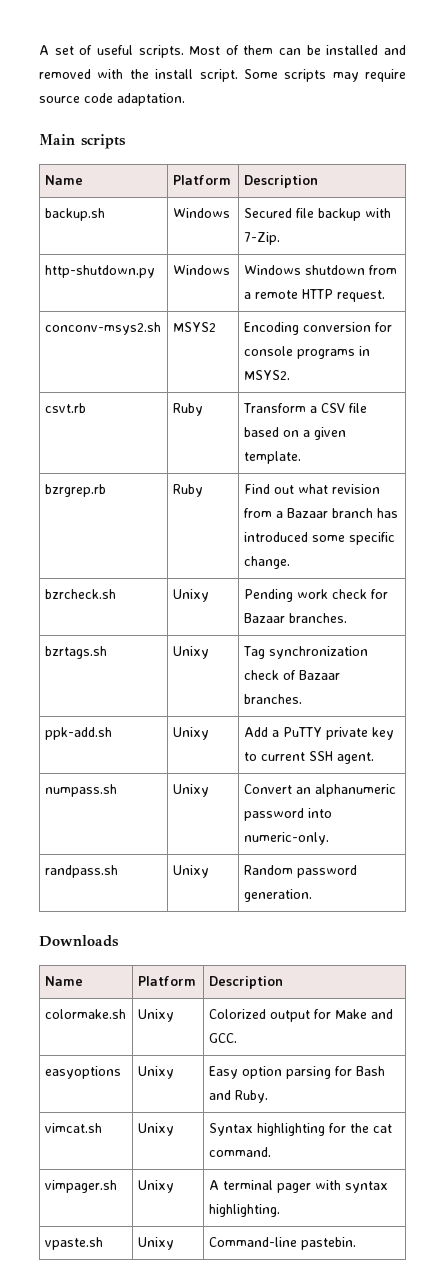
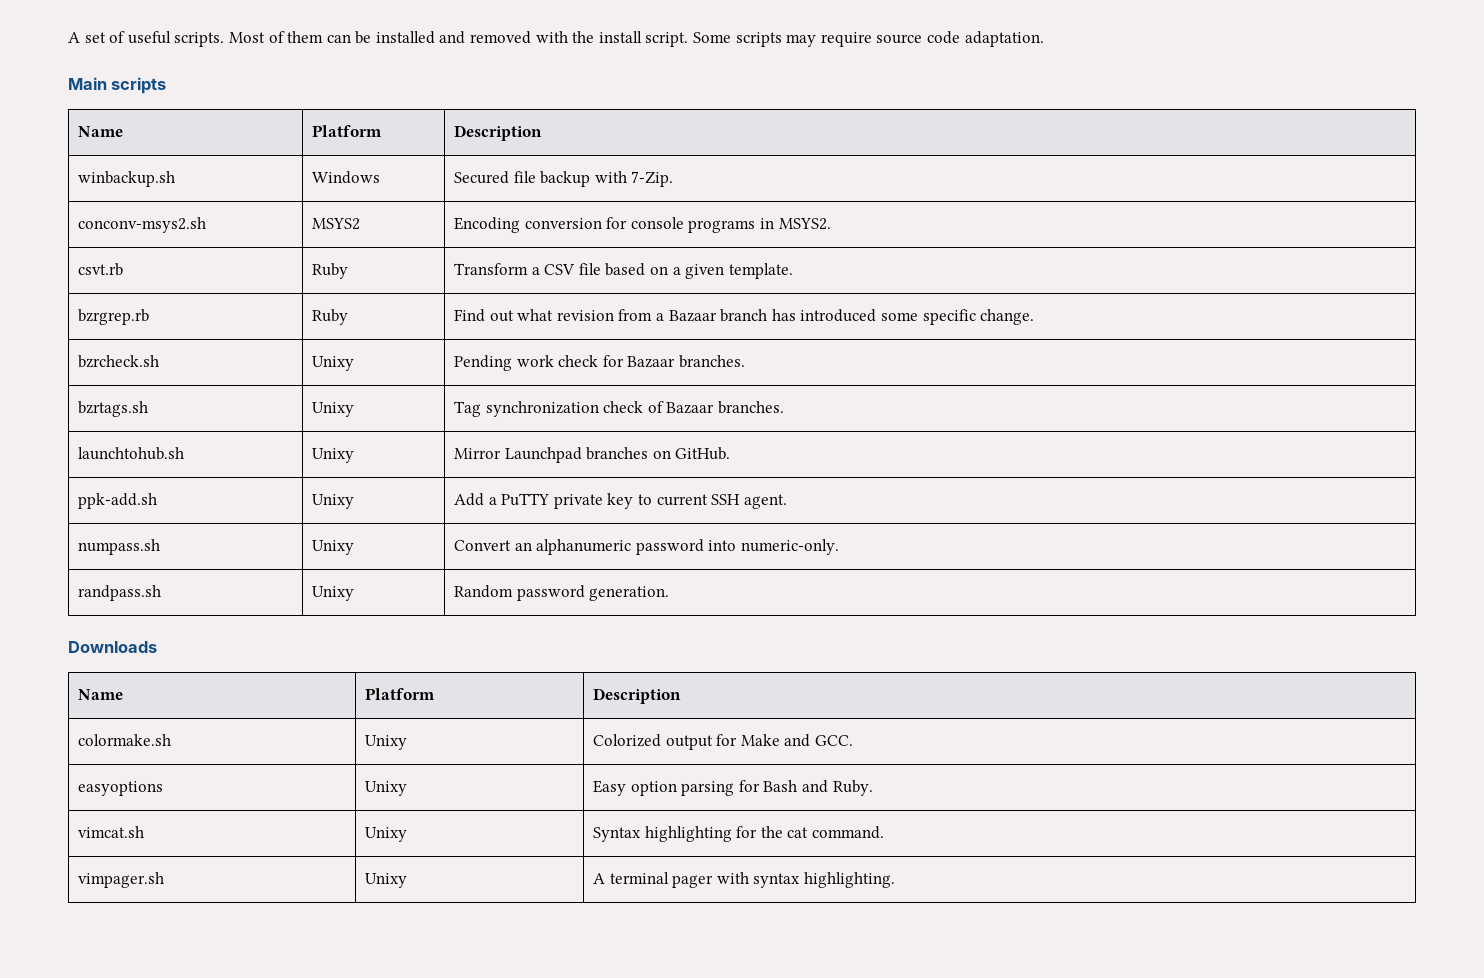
- backup.sh | Windows | Secured file backup with 7-Zip.
+ winbackup.sh | Windows | Secured file backup with 7-Zip.
- http-shutdown.py | Windows | Windows shutdown from a remote HTTP request.
+ launchtohub.sh | Unixy | Mirror Launchpad branches on GitHub.
- vpaste.sh | Unixy | Command-line pastebin.

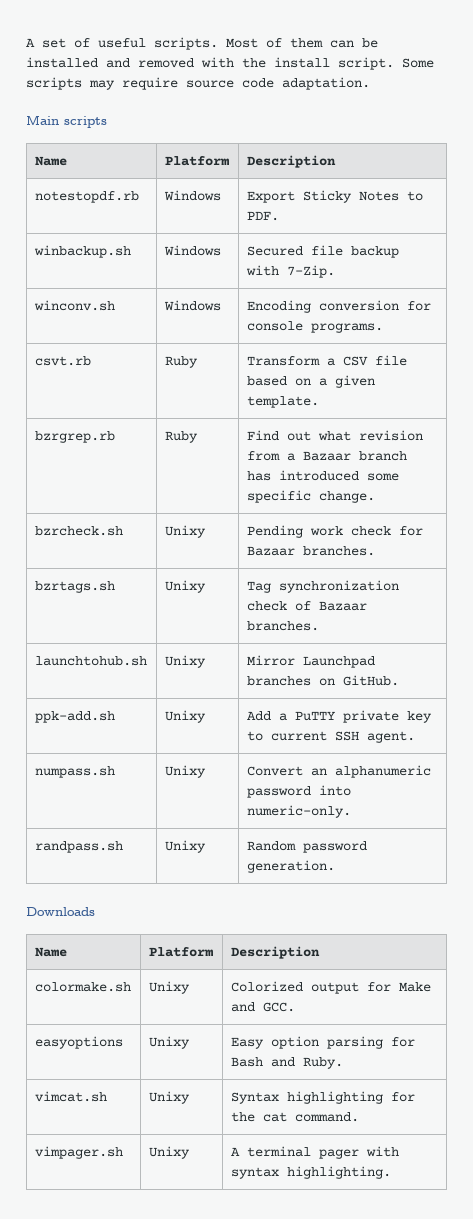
+ notestopdf.rb | Windows | Export Sticky Notes to PDF.
- conconv-msys2.sh | MSYS2 | Encoding conversion for console programs in MSYS2.
+ winconv.sh | Windows | Encoding conversion for console programs.

